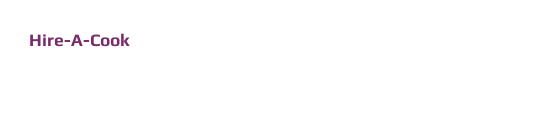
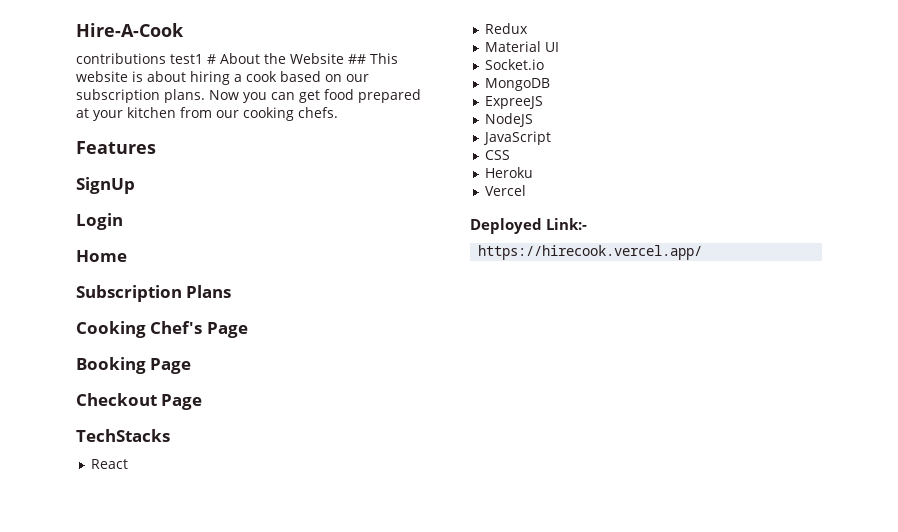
+ contributions test1 # About the Website ## This website is about hiring a cook based on our subscription plans. Now you can get food prepared at your kitchen from our cooking chefs.
+ Features
+ SignUp
+ Login
+ Home
+ Subscription Plans
+ Cooking Chef's Page
+ Booking Page
+ Checkout Page
+ TechStacks
+ React
+ Redux
+ Material UI
+ Socket.io
+ MongoDB
+ ExpreeJS
+ NodeJS
+ JavaScript
+ CSS
+ Heroku
+ Vercel
+ Deployed Link:-
+ https://hirecook.vercel.app/

